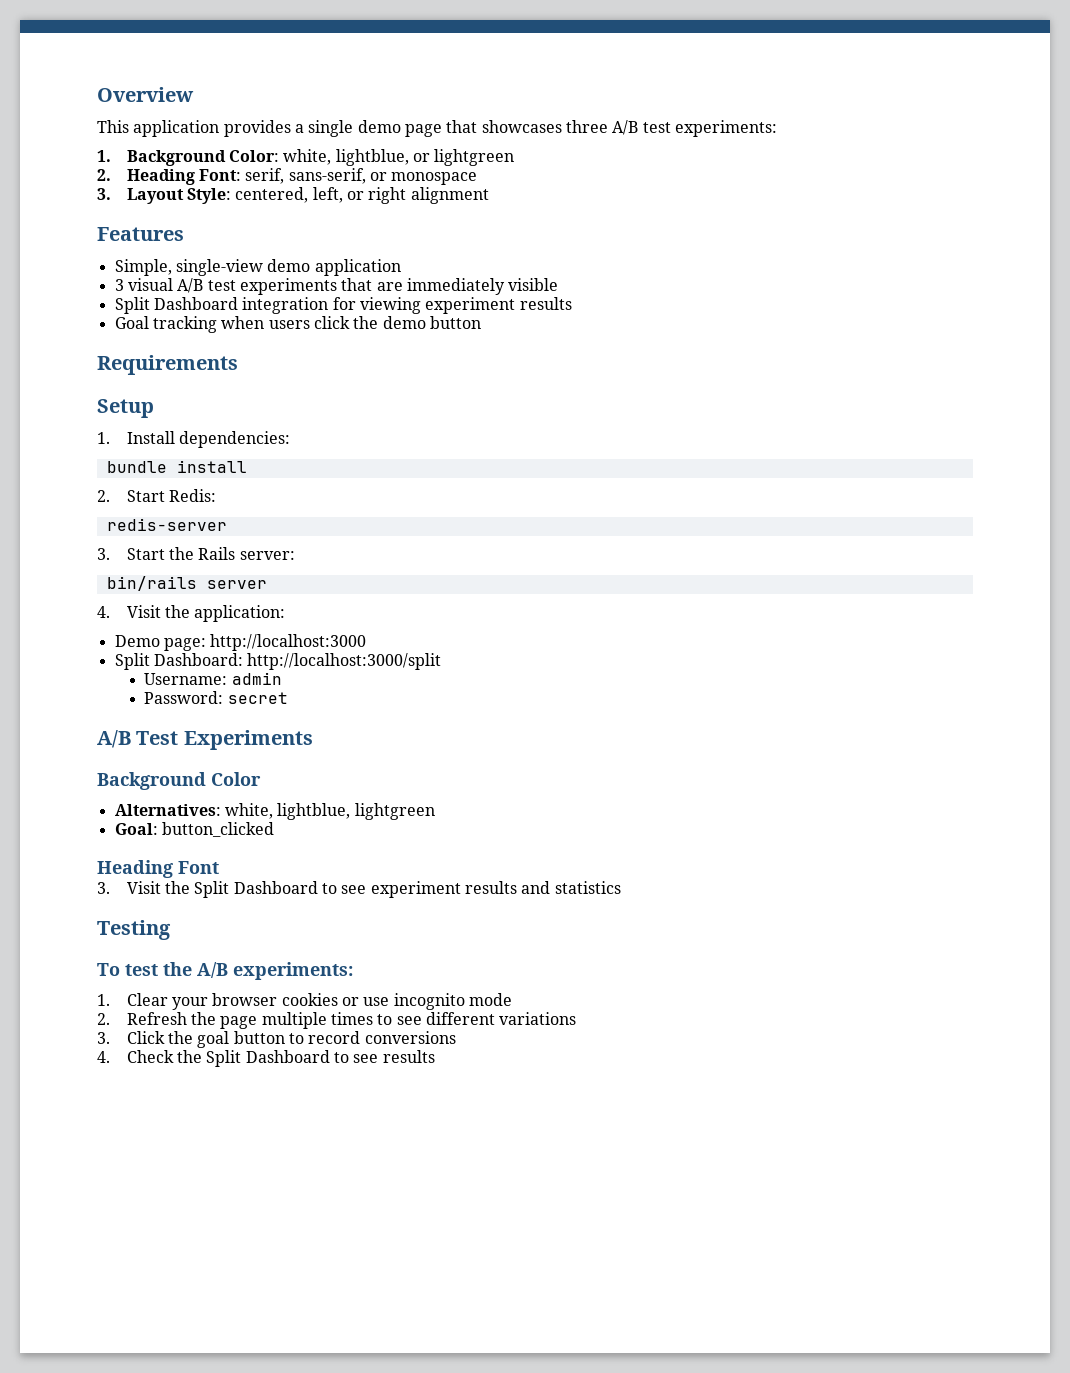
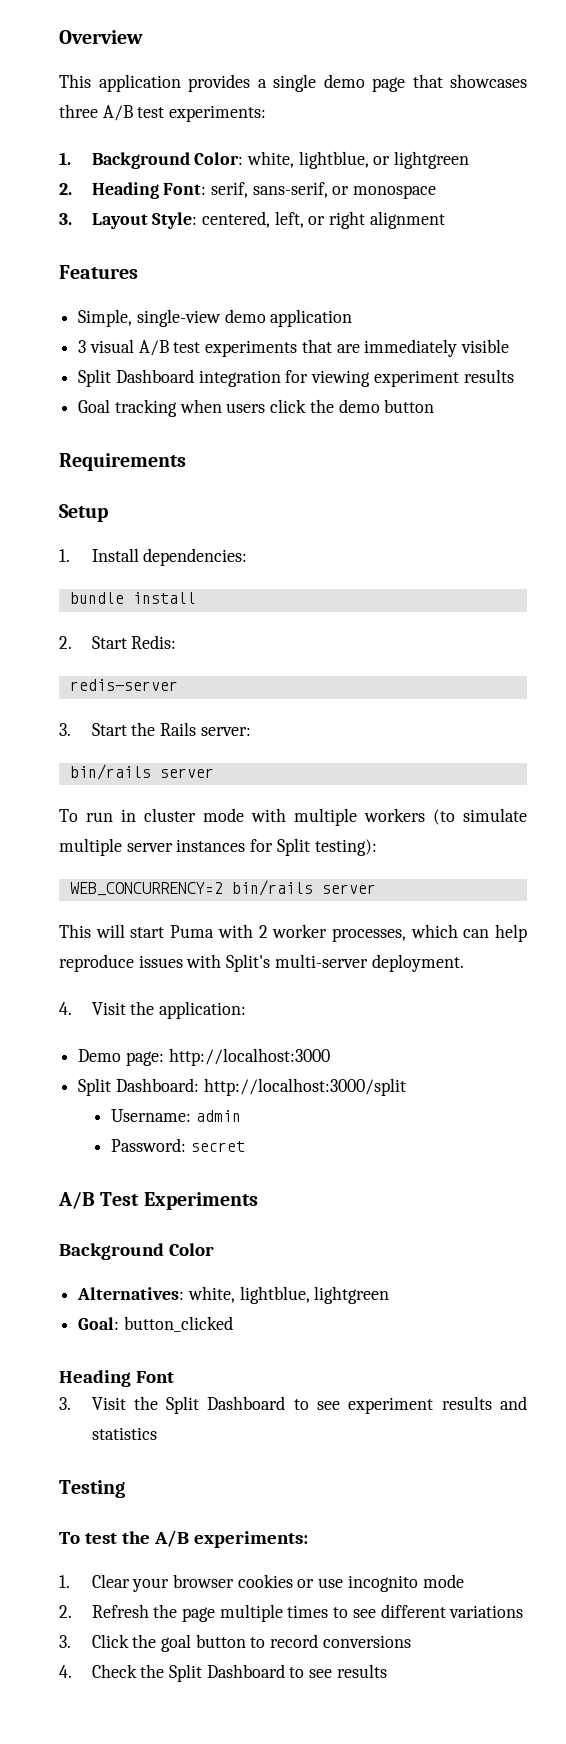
+ To run in cluster mode with multiple workers (to simulate multiple server instances for Split testing):
+ WEB_CONCURRENCY=2 bin/rails server
+ This will start Puma with 2 worker processes, which can help reproduce issues with Split's multi-server deployment.

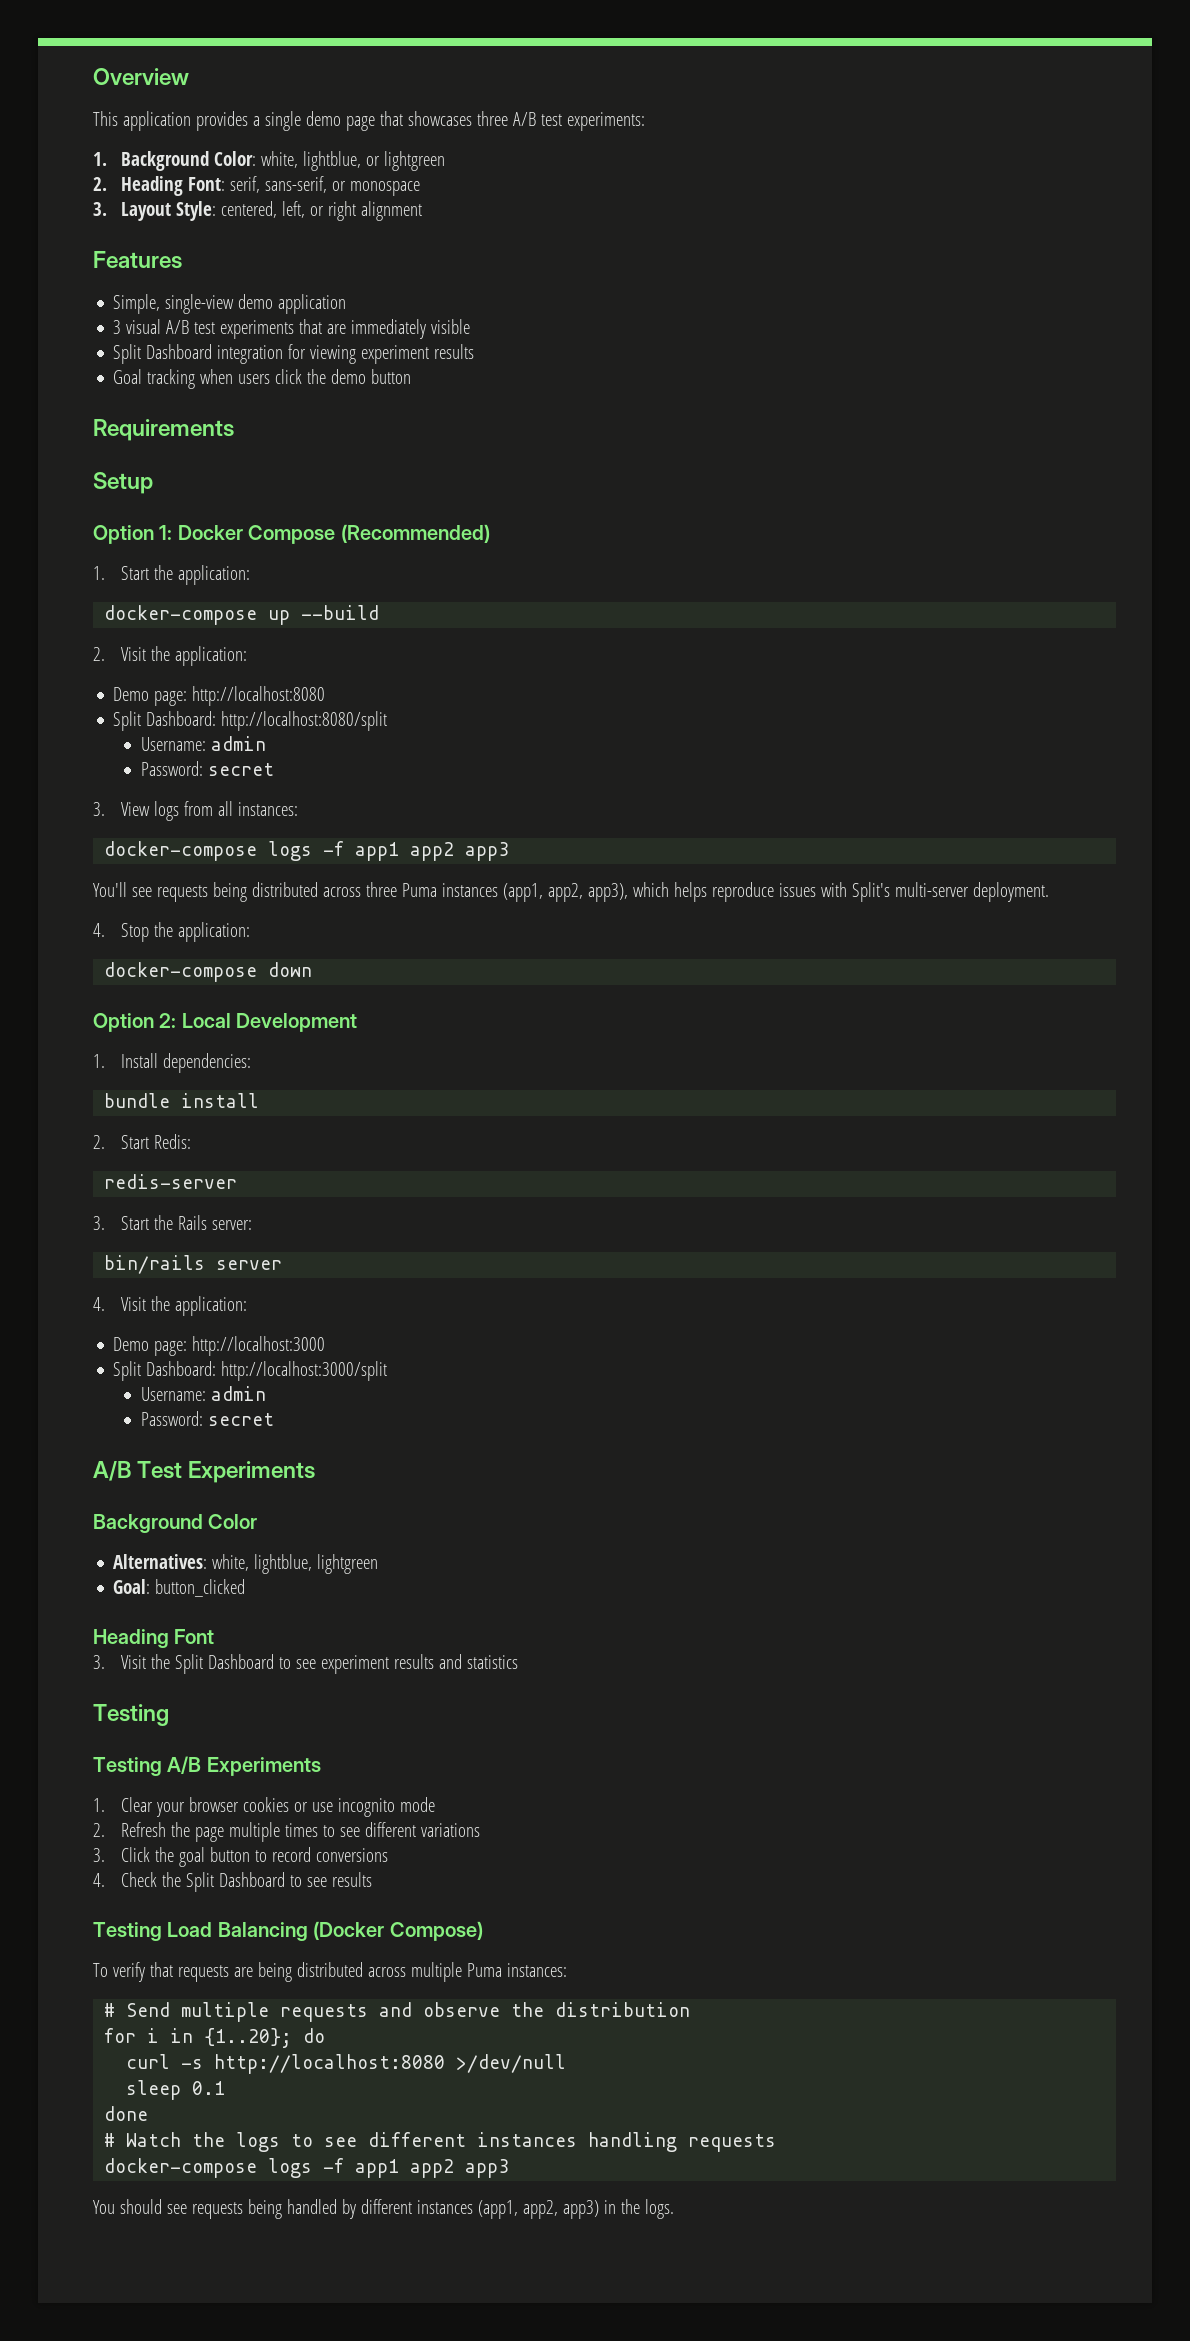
+ Option 1: Docker Compose (Recommended)
+ 1. Start the application:
+ docker-compose up --build
+ 2. Visit the application:
+ Demo page: http://localhost:8080
+ Split Dashboard: http://localhost:8080/split
+ Username: admin
+ Password: secret
+ 3. View logs from all instances:
+ docker-compose logs -f app1 app2 app3
+ You'll see requests being distributed across three Puma instances (app1, app2, app3), which helps reproduce issues with Split's multi-server deployment.
+ 4. Stop the application:
+ docker-compose down
+ Option 2: Local Development
- To run in cluster mode with multiple workers (to simulate multiple server instances for Split testing):
- WEB_CONCURRENCY=2 bin/rails server
- This will start Puma with 2 worker processes, which can help reproduce issues with Split's multi-server deployment.
- To test the A/B experiments:
+ Testing A/B Experiments
+ Testing Load Balancing (Docker Compose)
+ To verify that requests are being distributed across multiple Puma instances:
+ # Send multiple requests and observe the distribution
+ for i in {1..20}; do
+ curl -s http://localhost:8080 >/dev/null
+ sleep 0.1
+ done
+ # Watch the logs to see different instances handling requests
+ docker-compose logs -f app1 app2 app3
+ You should see requests being handled by different instances (app1, app2, app3) in the logs.

